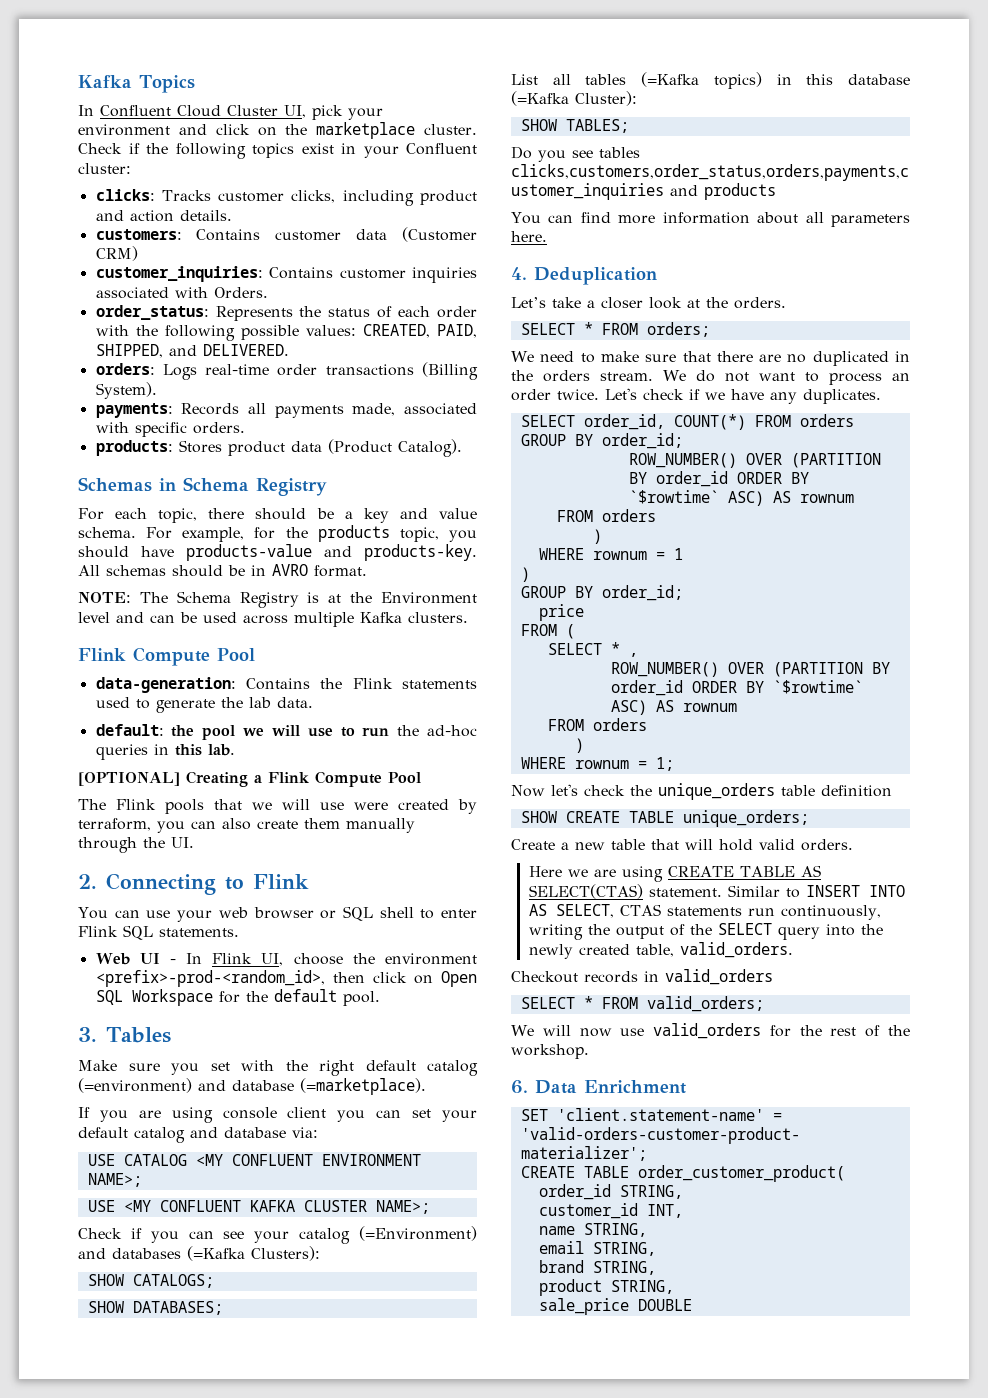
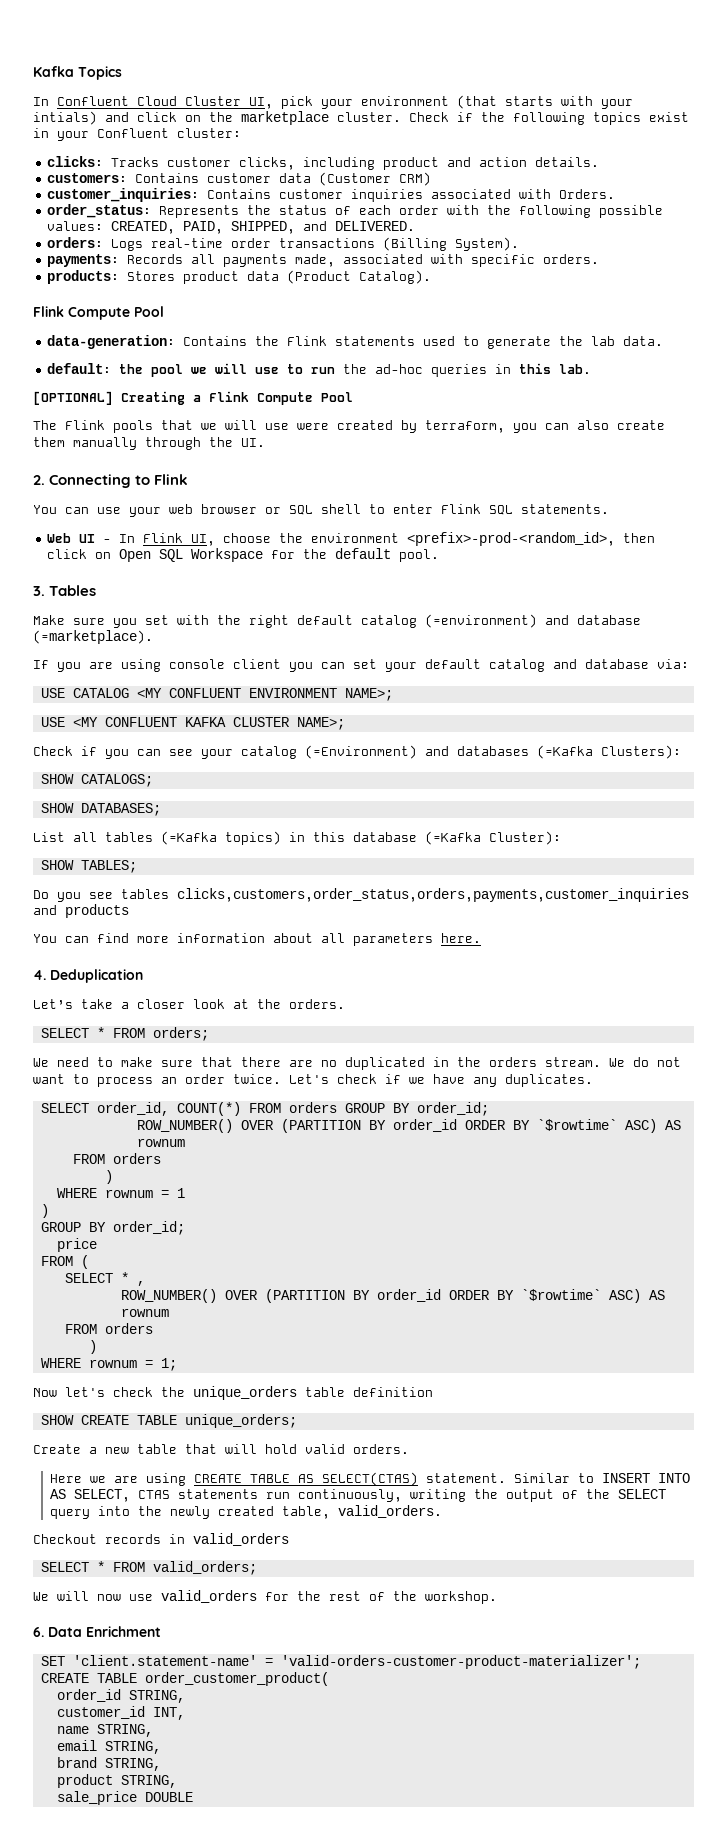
- In Confluent Cloud Cluster UI, pick your environment and click on the marketplace cluster.
+ In Confluent Cloud Cluster UI, pick your environment (that starts with your intials) and click on the marketplace cluster.
- Schemas in Schema Registry
- For each topic, there should be a key and value schema. For example, for the products topic, you should have products-value and products-key. All schemas should be in AVRO format.
- NOTE: The Schema Registry is at the Environment level and can be used across multiple Kafka clusters.

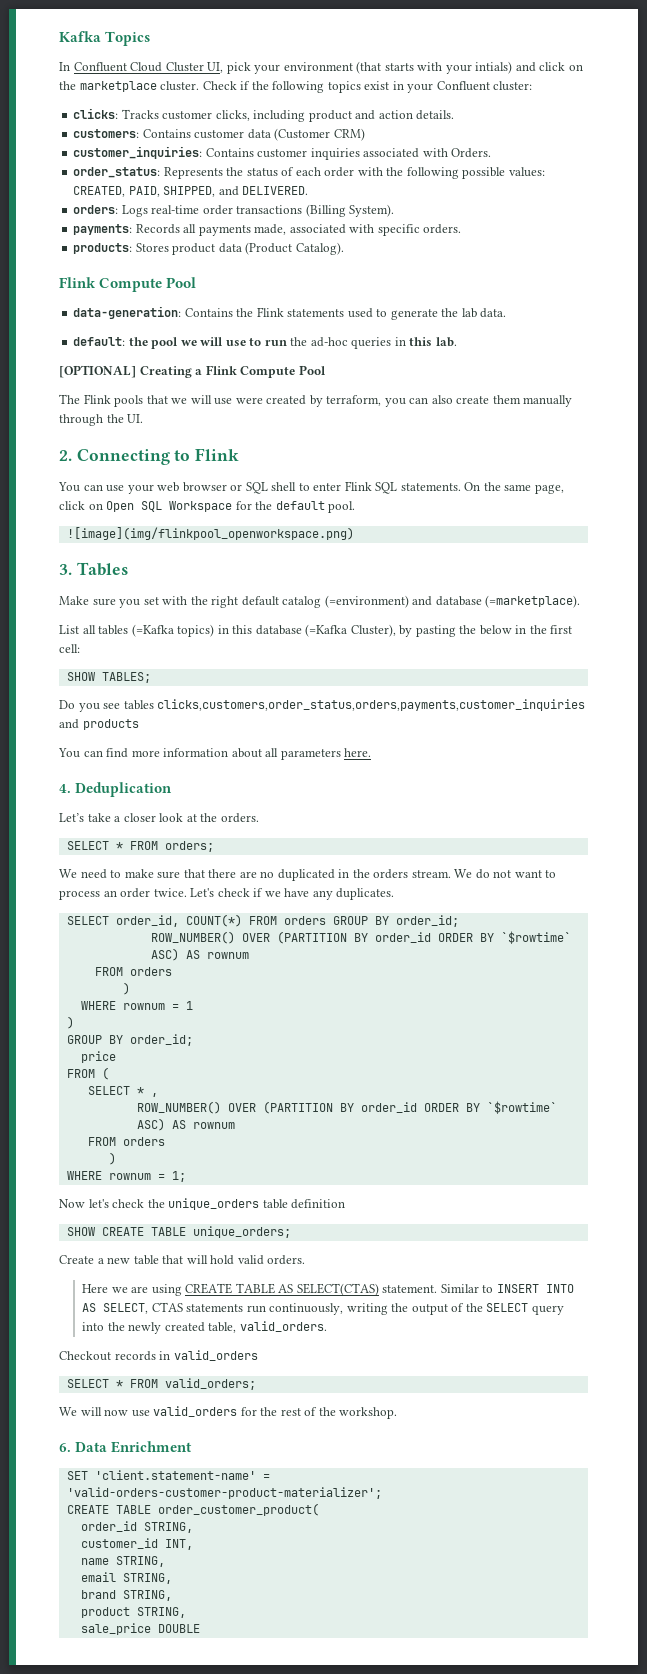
- You can use your web browser or SQL shell to enter Flink SQL statements.
- Web UI - In Flink UI, choose the environment <prefix>-prod-<random_id>, then click on Open SQL Workspace for the default pool.
+ You can use your web browser or SQL shell to enter Flink SQL statements. On the same page, click on Open SQL Workspace for the default pool.
+ ![image](img/flinkpool_openworkspace.png)
- If you are using console client you can set your default catalog and database via:
- USE CATALOG <MY CONFLUENT ENVIRONMENT NAME>;
- USE <MY CONFLUENT KAFKA CLUSTER NAME>;
- Check if you can see your catalog (=Environment) and databases (=Kafka Clusters):
- SHOW CATALOGS;
- SHOW DATABASES;
- List all tables (=Kafka topics) in this database (=Kafka Cluster):
+ List all tables (=Kafka topics) in this database (=Kafka Cluster), by pasting the below in the first cell:

